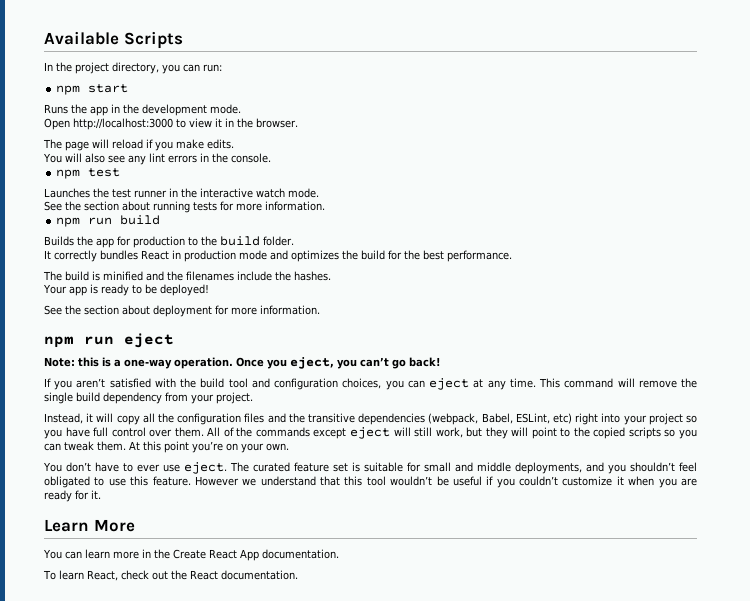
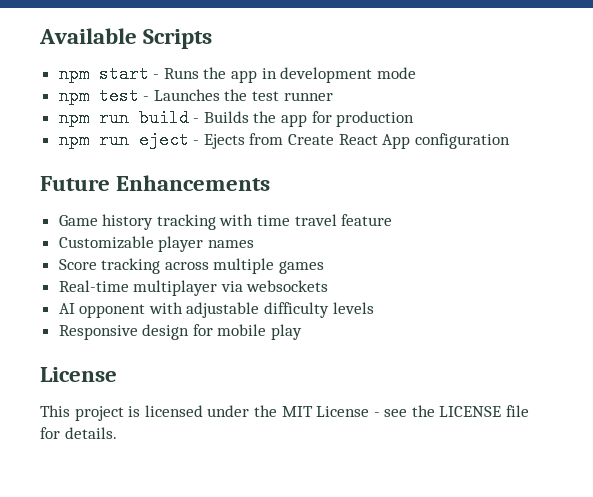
- In the project directory, you can run:
- npm start
- Runs the app in the development mode.
- Open http://localhost:3000 to view it in the browser.
- The page will reload if you make edits.
- You will also see any lint errors in the console.
+ npm start - Runs the app in development mode
- npm test
- Launches the test runner in the interactive watch mode.
- See the section about running tests for more information.
+ npm test - Launches the test runner
- npm run build
- Builds the app for production to the build folder.
- It correctly bundles React in production mode and optimizes the build for the best performance.
- The build is minified and the filenames include the hashes.
- Your app is ready to be deployed!
- See the section about deployment for more information.
- npm run eject
- Note: this is a one-way operation. Once you eject, you can’t go back!
- If you aren’t satisfied with the build tool and configuration choices, you can eject at any time. This command will remove the single build dependency from your project.
- Instead, it will copy all the configuration files and the transitive dependencies (webpack, Babel, ESLint, etc) right into your project so you have full control over them. All of the commands except eject will still work, but they will point to the copied scripts so you can tweak them. At this point you’re on your own.
- You don’t have to ever use eject. The curated feature set is suitable for small and middle deployments, and you shouldn’t feel obligated to use this feature. However we understand that this tool wouldn’t be useful if you couldn’t customize it when you are ready for it.
- Learn More
- You can learn more in the Create React App documentation.
- To learn React, check out the React documentation.
+ npm run build - Builds the app for production
+ npm run eject - Ejects from Create React App configuration
+ Future Enhancements
+ Game history tracking with time travel feature
+ Customizable player names
+ Score tracking across multiple games
+ Real-time multiplayer via websockets
+ AI opponent with adjustable difficulty levels
+ Responsive design for mobile play
+ License
+ This project is licensed under the MIT License - see the LICENSE file for details.

